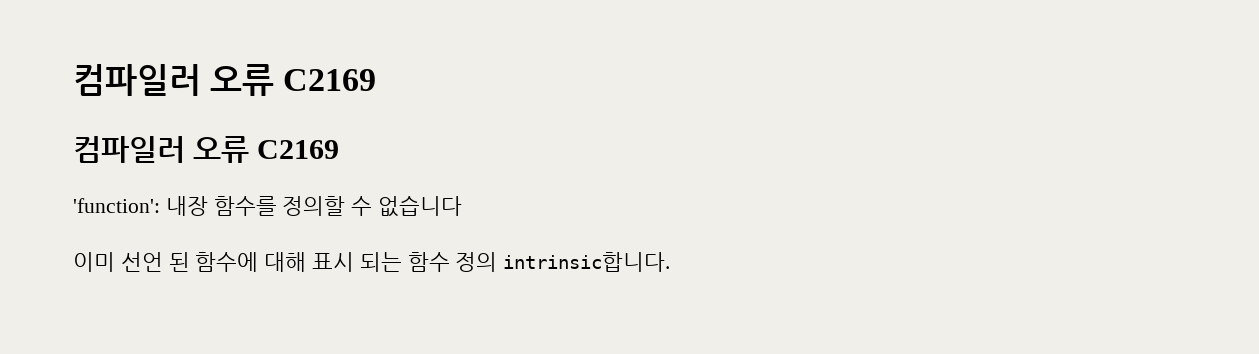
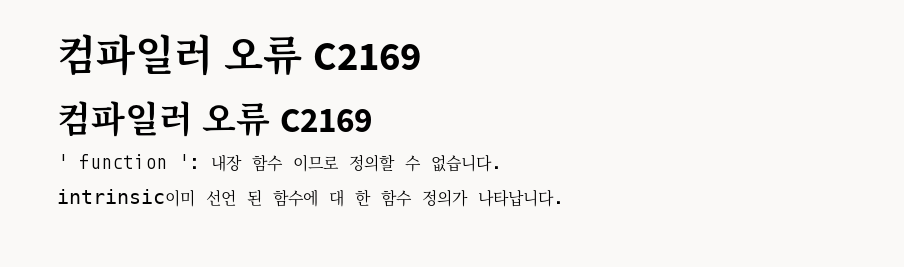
- 'function': 내장 함수를 정의할 수 없습니다
- 이미 선언 된 함수에 대해 표시 되는 함수 정의 intrinsic합니다.
+ ' function ': 내장 함수 이므로 정의할 수 없습니다.
+ intrinsic이미 선언 된 함수에 대 한 함수 정의가 나타납니다.

